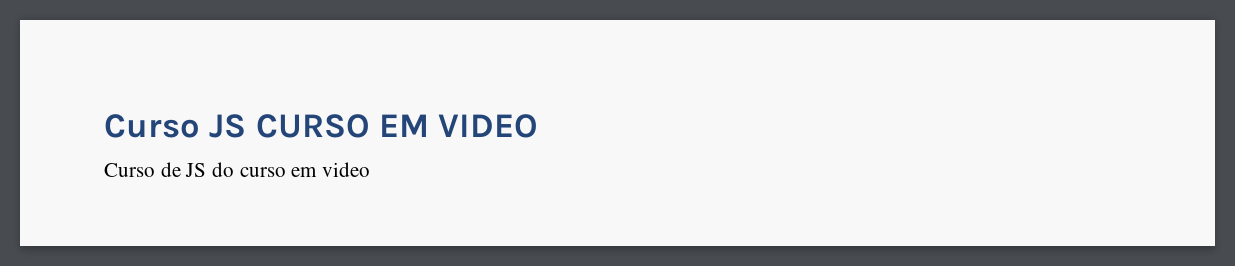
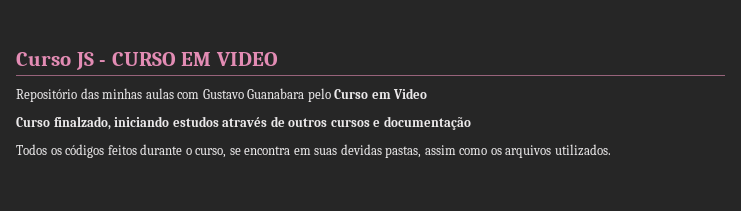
- Curso JS CURSO EM VIDEO
+ Curso JS - CURSO EM VIDEO
- Curso de JS do curso em video
+ Repositório das minhas aulas com Gustavo Guanabara pelo Curso em Video
+ Curso finalzado, iniciando estudos através de outros cursos e documentação
+ Todos os códigos feitos durante o curso, se encontra em suas devidas pastas, assim como os arquivos utilizados.

